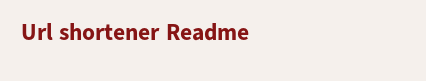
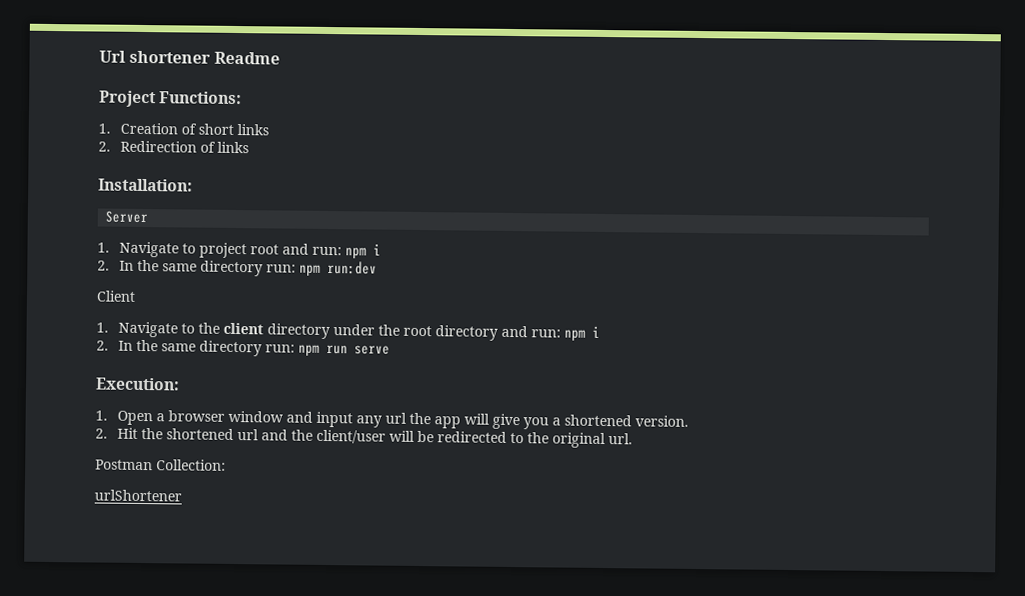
+ Project Functions:
+ 1. Creation of short links
+ 2. Redirection of links
+ Installation:
+ Server
+ 1. Navigate to project root and run: npm i
+ 2. In the same directory run: npm run:dev
+ Client
+ 1. Navigate to the client directory under the root directory and run: npm i
+ 2. In the same directory run: npm run serve
+ Execution:
+ 1. Open a browser window and input any url the app will give you a shortened version.
+ 2. Hit the shortened url and the client/user will be redirected to the original url.
+ Postman Collection:
+ urlShortener

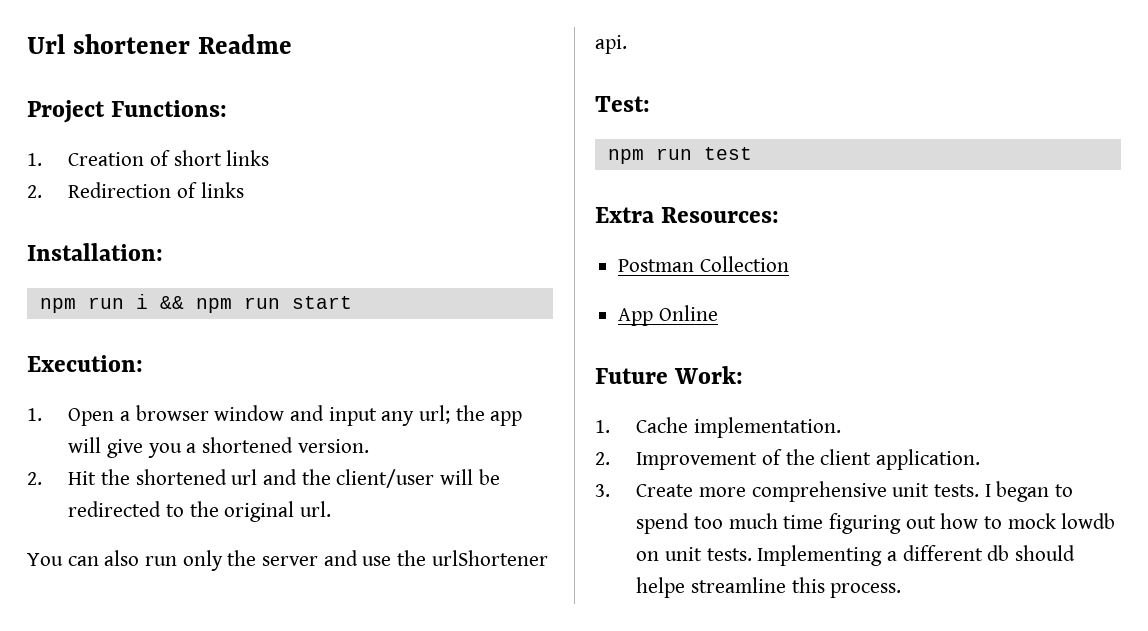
- Server
- 1. Navigate to project root and run: npm i
- 2. In the same directory run: npm run:dev
- Client
- 1. Navigate to the client directory under the root directory and run: npm i
- 2. In the same directory run: npm run serve
+ npm run i && npm run start
- 1. Open a browser window and input any url the app will give you a shortened version.
+ 1. Open a browser window and input any url; the app will give you a shortened version.
- Postman Collection:
- urlShortener
+ You can also run only the server and use the urlShortener api.
+ Test:
+ npm run test
+ Extra Resources:
+ Postman Collection
+ App Online
+ Future Work:
+ 1. Cache implementation.
+ 2. Improvement of the client application.
+ 3. Create more comprehensive unit tests. I began to spend too much time figuring out how to mock lowdb on unit tests. Implementing a different db should helpe streamline this process.

